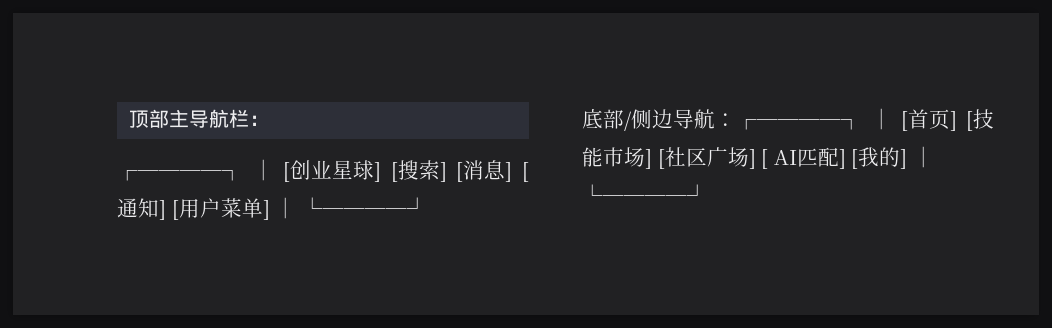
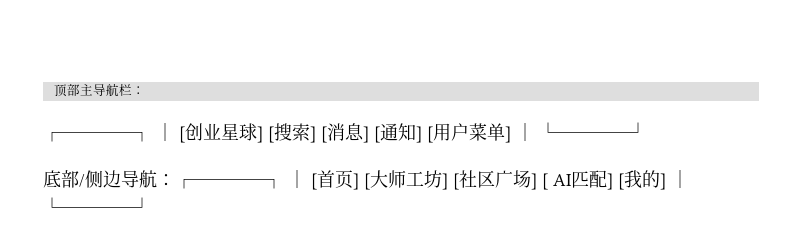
- 底部/侧边导航：┌────┐ │ [首页] [技能市场] [社区广场] [ AI匹配] [我的] │ └────┘
+ 底部/侧边导航：┌────┐ │ [首页] [大师工坊] [社区广场] [ AI匹配] [我的] │ └────┘

